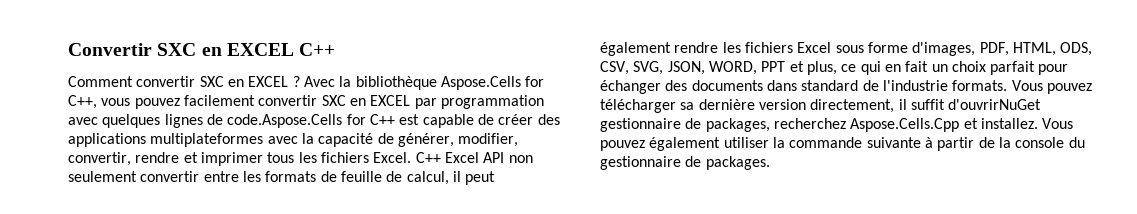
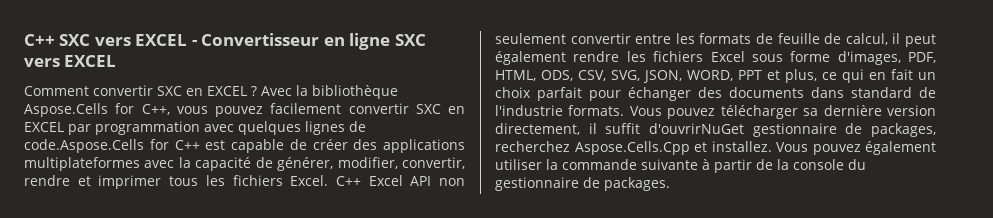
- Convertir SXC en EXCEL C++
+ C++ SXC vers EXCEL - Convertisseur en ligne SXC vers EXCEL

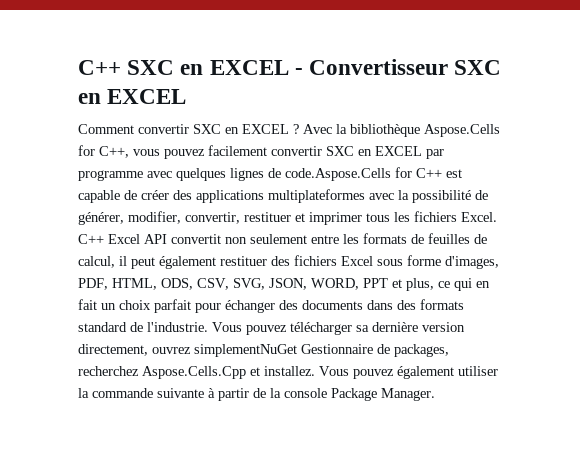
- C++ SXC vers EXCEL - Convertisseur en ligne SXC vers EXCEL
+ C++ SXC en EXCEL - Convertisseur SXC en EXCEL
- Avec la bibliothèque Aspose.Cells for C++, vous pouvez facilement convertir SXC en EXCEL par programmation avec quelques lignes de code.Aspose.Cells for C++ est capable de créer des applications multiplateformes avec la capacité de générer, modifier, convertir, rendre et imprimer tous les fichiers Excel.
+ Avec la bibliothèque Aspose.Cells for C++, vous pouvez facilement convertir SXC en EXCEL par programme avec quelques lignes de code.Aspose.Cells for C++ est capable de créer des applications multiplateformes avec la possibilité de générer, modifier, convertir, restituer et imprimer tous les fichiers Excel.
- C++ Excel API non seulement convertir entre les formats de feuille de calcul, il peut également rendre les fichiers Excel sous forme d'images, PDF, HTML, ODS, CSV, SVG, JSON, WORD, PPT et plus, ce qui en fait un choix parfait pour échanger des documents dans standard de l'industrie formats.
+ C++ Excel API convertit non seulement entre les formats de feuilles de calcul, il peut également restituer des fichiers Excel sous forme d'images, PDF, HTML, ODS, CSV, SVG, JSON, WORD, PPT et plus, ce qui en fait un choix parfait pour échanger des documents dans des formats standard de l'industrie.
- Vous pouvez télécharger sa dernière version directement, il suffit d'ouvrirNuGet gestionnaire de packages, recherchez Aspose.Cells.Cpp et installez.
+ Vous pouvez télécharger sa dernière version directement, ouvrez simplementNuGet Gestionnaire de packages, recherchez Aspose.Cells.Cpp et installez.
- Vous pouvez également utiliser la commande suivante à partir de la console du gestionnaire de packages.
+ Vous pouvez également utiliser la commande suivante à partir de la console Package Manager.

